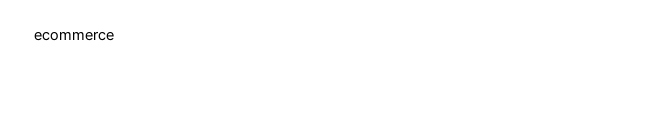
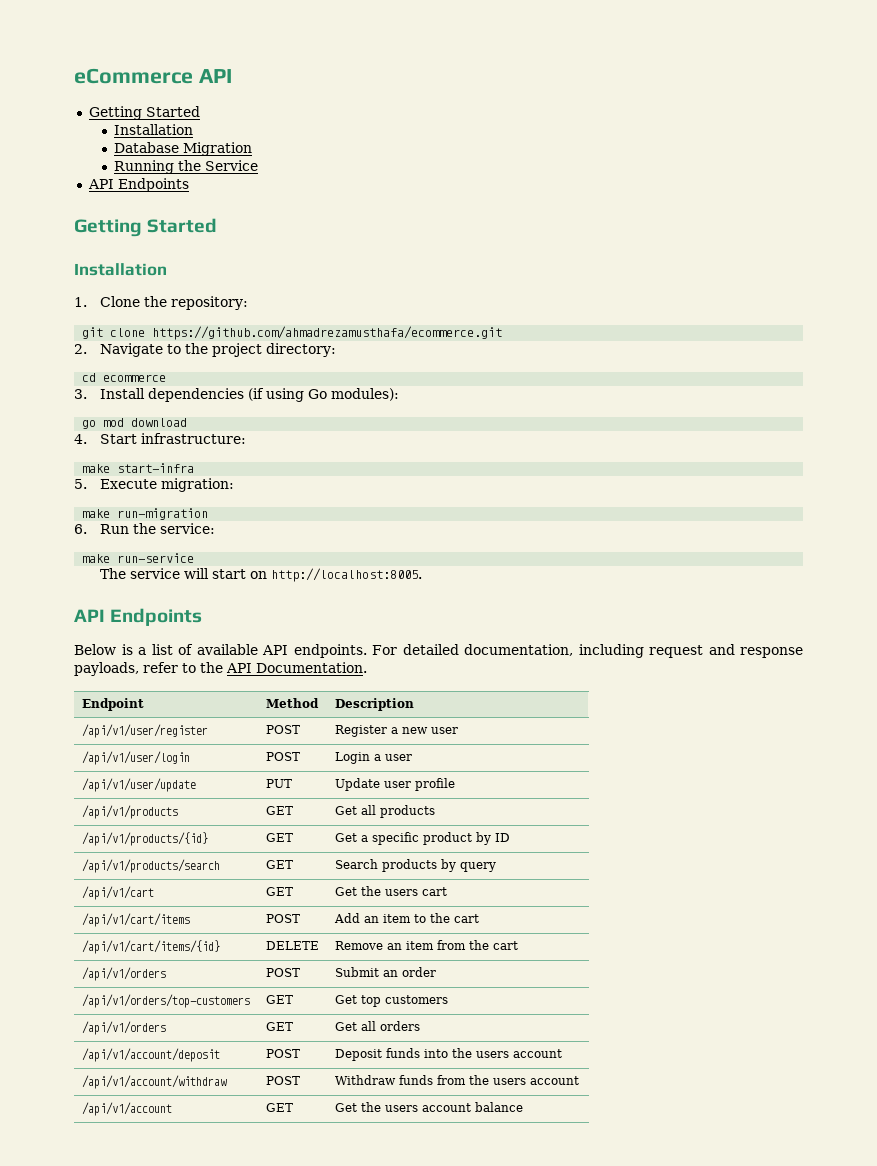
- ecommerce
+ eCommerce API
+ Getting Started
+ Installation
+ Database Migration
+ Running the Service
+ API Endpoints
+ Getting Started
+ Installation
+ 1. Clone the repository:
+ git clone https://github.com/ahmadrezamusthafa/ecommerce.git
+ 2. Navigate to the project directory:
+ cd ecommerce
+ 3. Install dependencies (if using Go modules):
+ go mod download
+ 4. Start infrastructure:
+ make start-infra
+ 5. Execute migration:
+ make run-migration
+ 6. Run the service:
+ make run-service
+ The service will start on http://localhost:8005.
+ API Endpoints
+ Below is a list of available API endpoints. For detailed documentation, including request and response payloads, refer to the API Documentation.
+ Endpoint | Method | Description
+ /api/v1/user/register | POST | Register a new user
+ /api/v1/user/login | POST | Login a user
+ /api/v1/user/update | PUT | Update user profile
+ /api/v1/products | GET | Get all products
+ /api/v1/products/{id} | GET | Get a specific product by ID
+ /api/v1/products/search | GET | Search products by query
+ /api/v1/cart | GET | Get the users cart
+ /api/v1/cart/items | POST | Add an item to the cart
+ /api/v1/cart/items/{id} | DELETE | Remove an item from the cart
+ /api/v1/orders | POST | Submit an order
+ /api/v1/orders/top-customers | GET | Get top customers
+ /api/v1/orders | GET | Get all orders
+ /api/v1/account/deposit | POST | Deposit funds into the users account
+ /api/v1/account/withdraw | POST | Withdraw funds from the users account
+ /api/v1/account | GET | Get the users account balance

